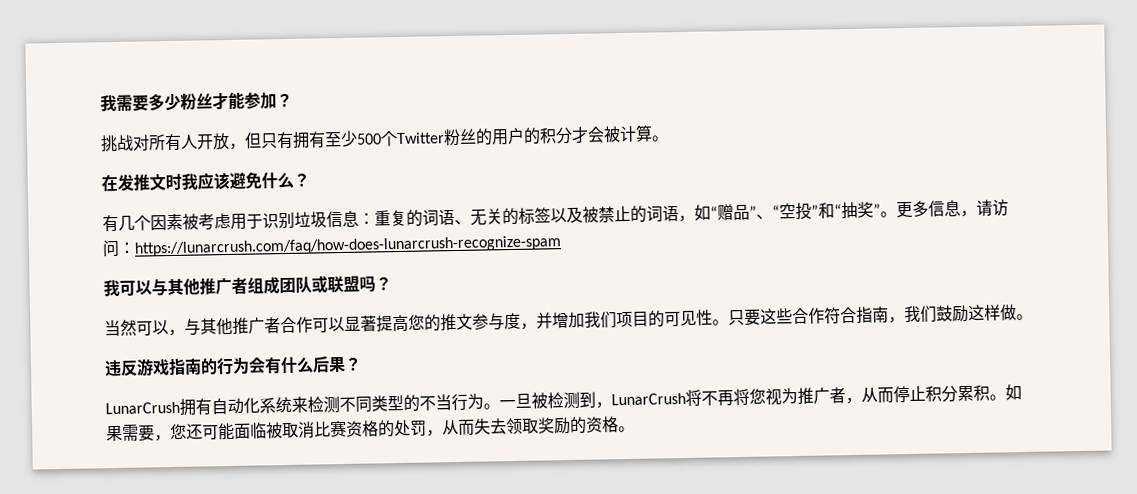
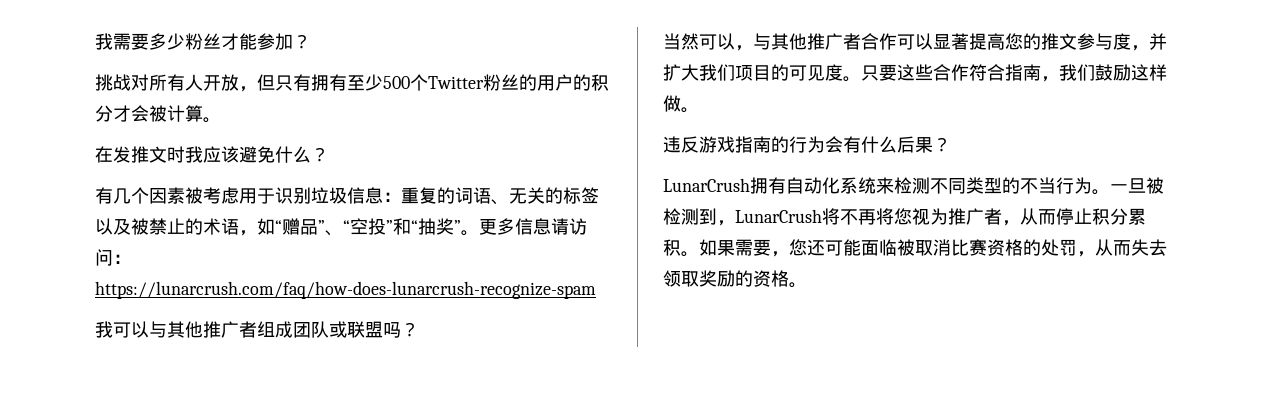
- 有几个因素被考虑用于识别垃圾信息：重复的词语、无关的标签以及被禁止的词语，如“赠品”、“空投”和“抽奖”。
+ 有几个因素被考虑用于识别垃圾信息：重复的词语、无关的标签以及被禁止的术语，如“赠品”、“空投”和“抽奖”。
- 更多信息，请访问：https://lunarcrush.com/faq/how-does-lunarcrush-recognize-spam
+ 更多信息请访问：https://lunarcrush.com/faq/how-does-lunarcrush-recognize-spam
- 当然可以，与其他推广者合作可以显著提高您的推文参与度，并增加我们项目的可见性。
+ 当然可以，与其他推广者合作可以显著提高您的推文参与度，并扩大我们项目的可见度。

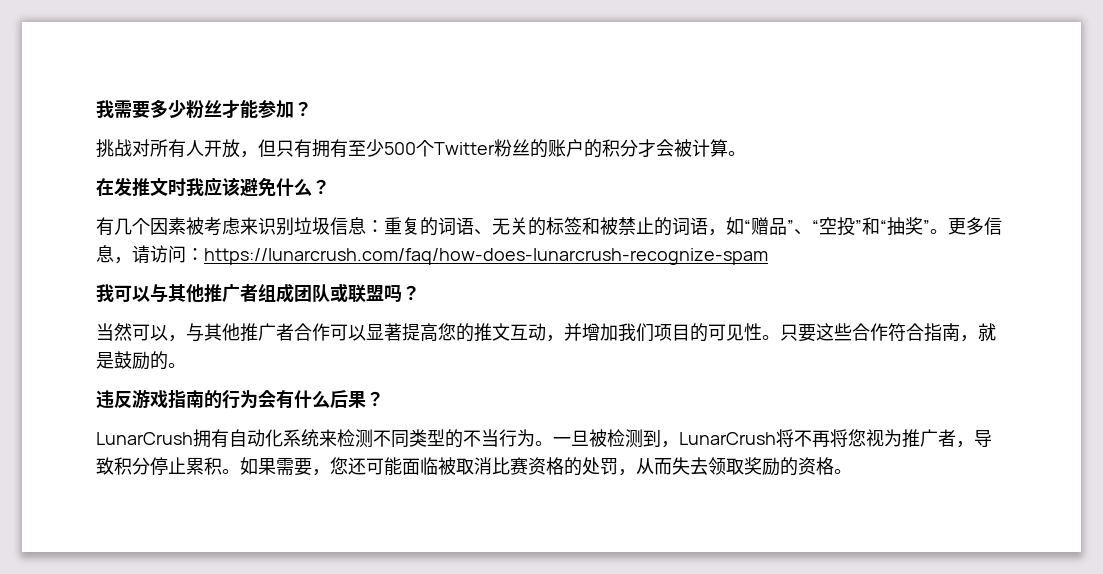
- 挑战对所有人开放，但只有拥有至少500个Twitter粉丝的用户的积分才会被计算。
+ 挑战对所有人开放，但只有拥有至少500个Twitter粉丝的账户的积分才会被计算。
- 有几个因素被考虑用于识别垃圾信息：重复的词语、无关的标签以及被禁止的术语，如“赠品”、“空投”和“抽奖”。
+ 有几个因素被考虑来识别垃圾信息：重复的词语、无关的标签和被禁止的词语，如“赠品”、“空投”和“抽奖”。
- 更多信息请访问：https://lunarcrush.com/faq/how-does-lunarcrush-recognize-spam
+ 更多信息，请访问：https://lunarcrush.com/faq/how-does-lunarcrush-recognize-spam
- 当然可以，与其他推广者合作可以显著提高您的推文参与度，并扩大我们项目的可见度。
+ 当然可以，与其他推广者合作可以显著提高您的推文互动，并增加我们项目的可见性。
- 只要这些合作符合指南，我们鼓励这样做。
+ 只要这些合作符合指南，就是鼓励的。
- 一旦被检测到，LunarCrush将不再将您视为推广者，从而停止积分累积。
+ 一旦被检测到，LunarCrush将不再将您视为推广者，导致积分停止累积。

